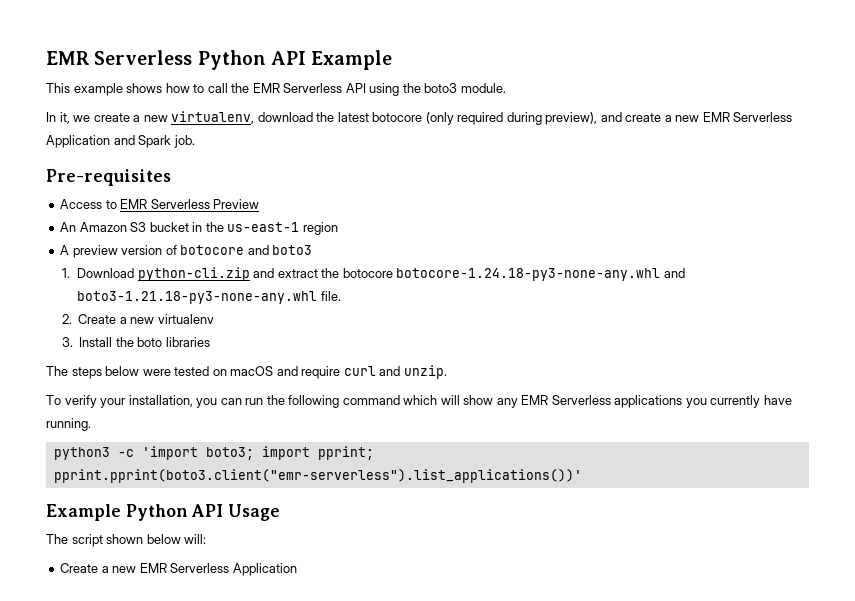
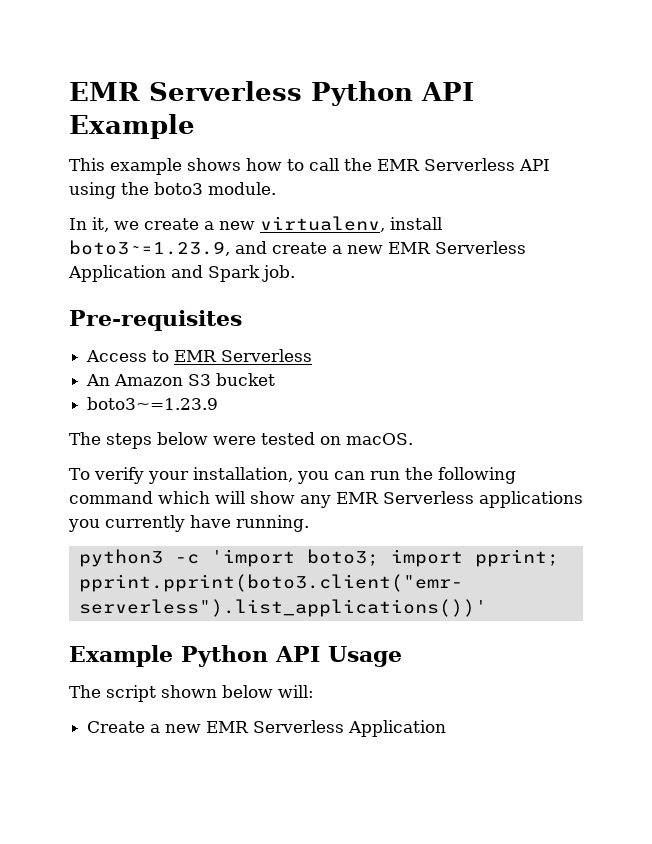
- In it, we create a new virtualenv, download the latest botocore (only required during preview), and create a new EMR Serverless Application and Spark job.
+ In it, we create a new virtualenv, install boto3~=1.23.9, and create a new EMR Serverless Application and Spark job.
- Access to EMR Serverless Preview
+ Access to EMR Serverless
- An Amazon S3 bucket in the us-east-1 region
- A preview version of botocore and boto3
- 1. Download python-cli.zip and extract the botocore botocore-1.24.18-py3-none-any.whl and boto3-1.21.18-py3-none-any.whl file.
- 2. Create a new virtualenv
- 3. Install the boto libraries
+ An Amazon S3 bucket
+ boto3~=1.23.9
- The steps below were tested on macOS and require curl and unzip.
+ The steps below were tested on macOS.

